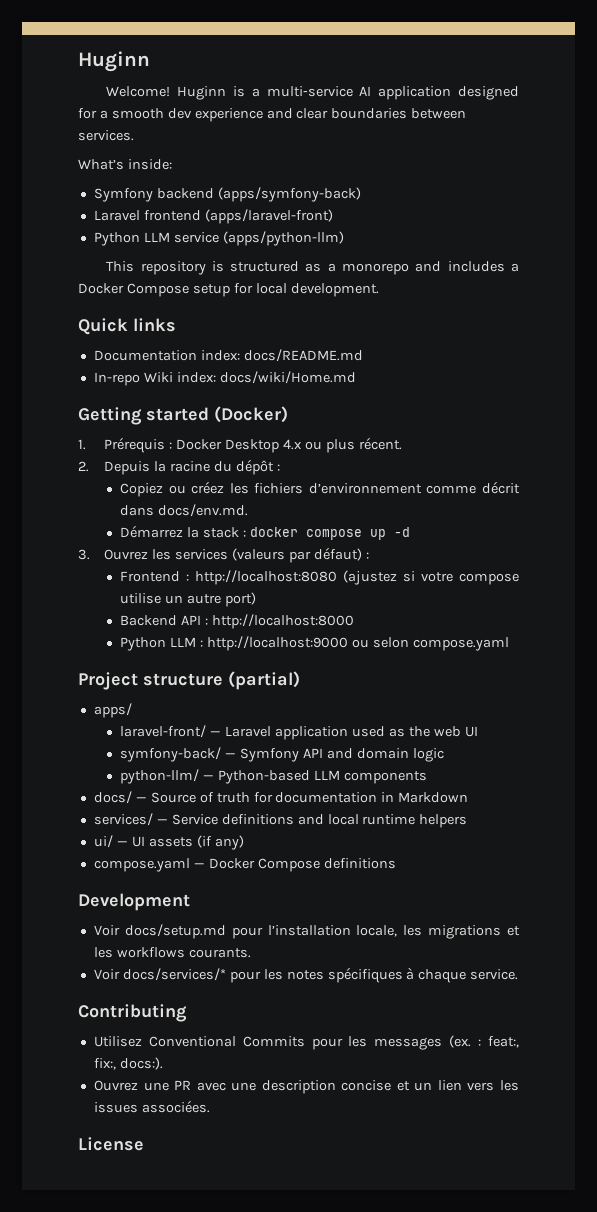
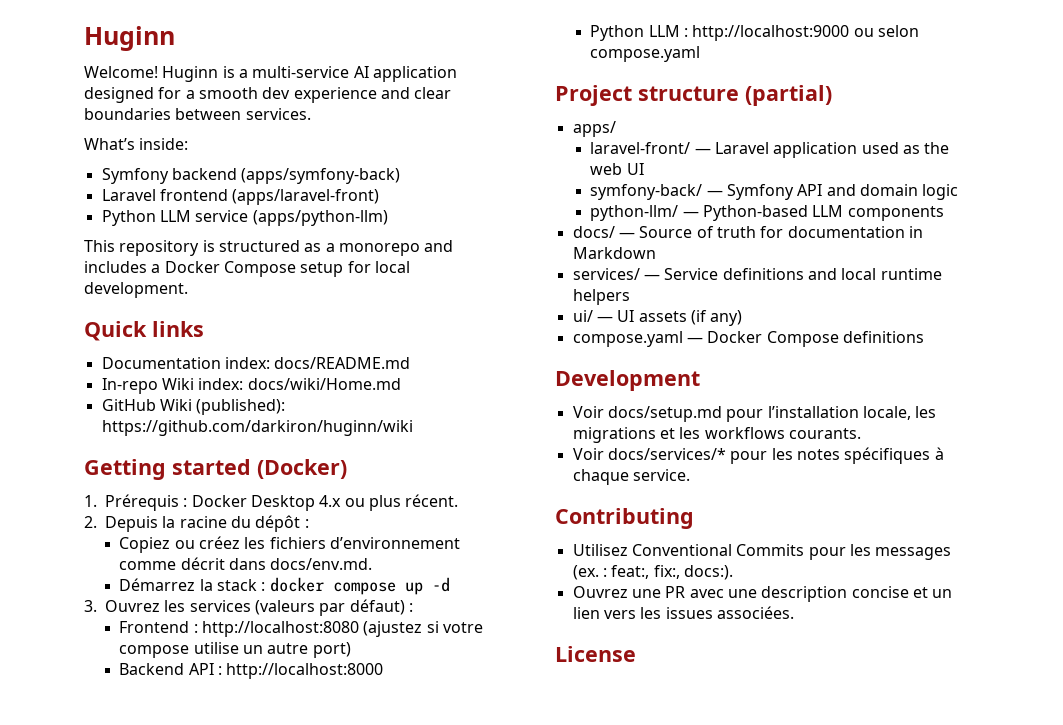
+ GitHub Wiki (published): https://github.com/darkiron/huginn/wiki

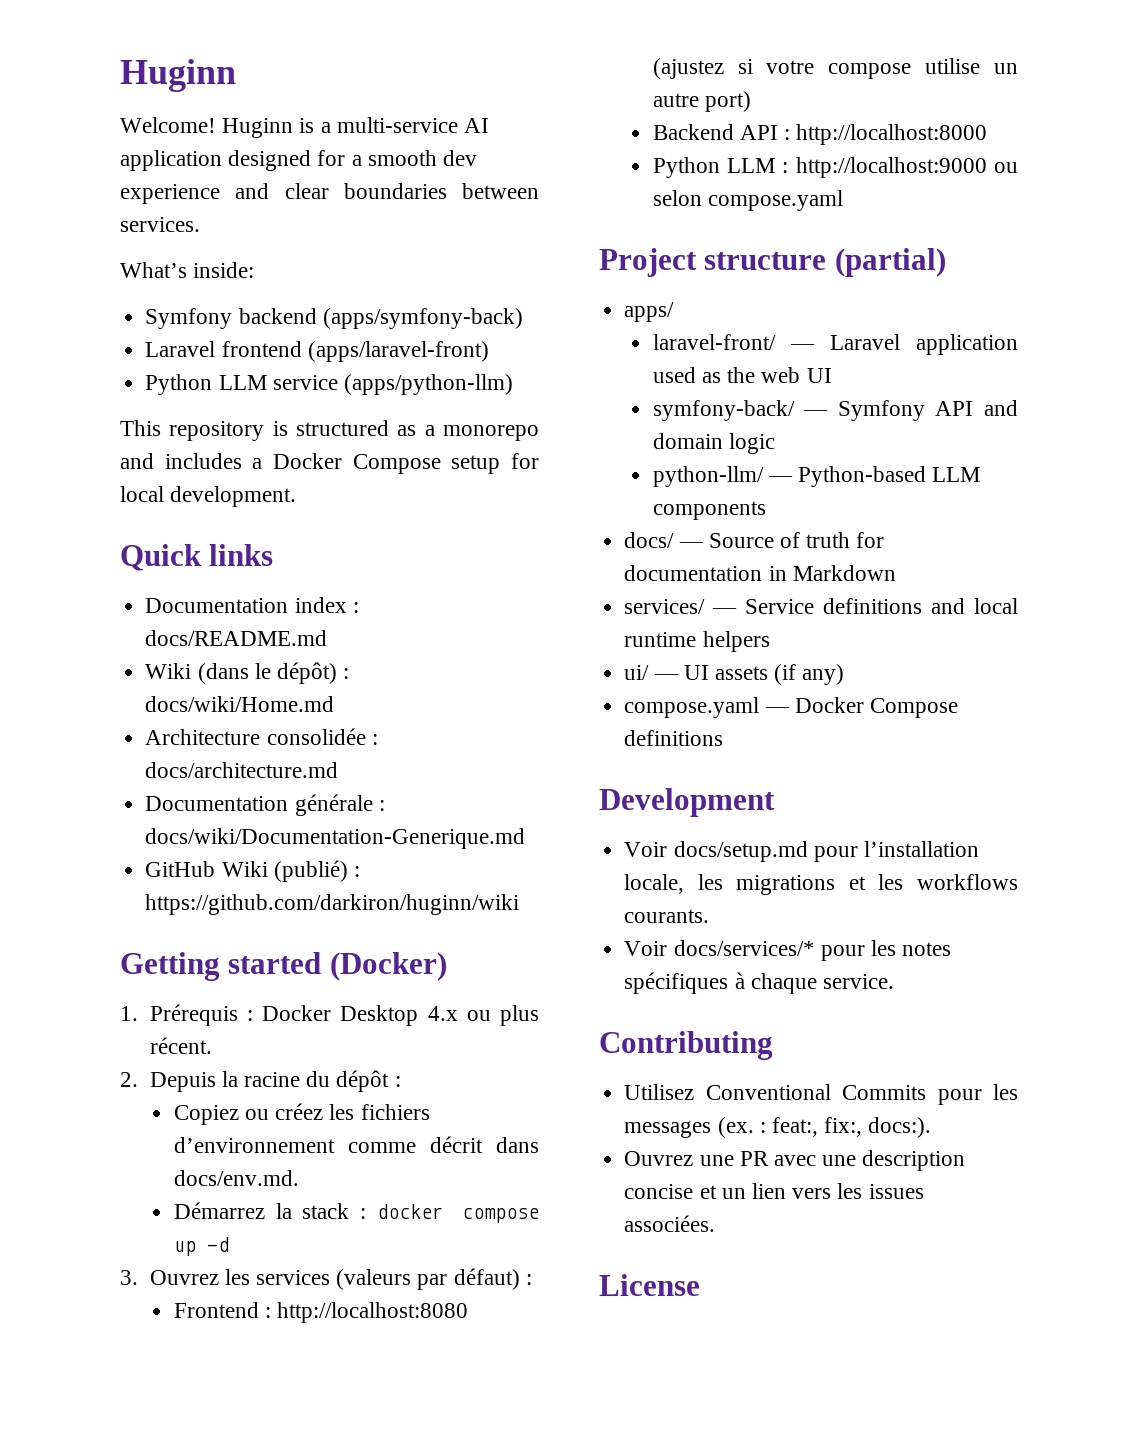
- Documentation index: docs/README.md
+ Documentation index : docs/README.md
- In-repo Wiki index: docs/wiki/Home.md
+ Wiki (dans le dépôt) : docs/wiki/Home.md
+ Architecture consolidée : docs/architecture.md
+ Documentation générale : docs/wiki/Documentation-Generique.md
- GitHub Wiki (published): https://github.com/darkiron/huginn/wiki
+ GitHub Wiki (publié) : https://github.com/darkiron/huginn/wiki

